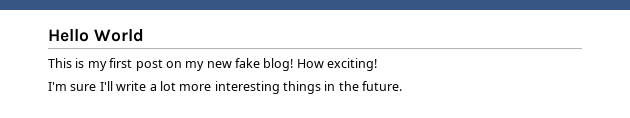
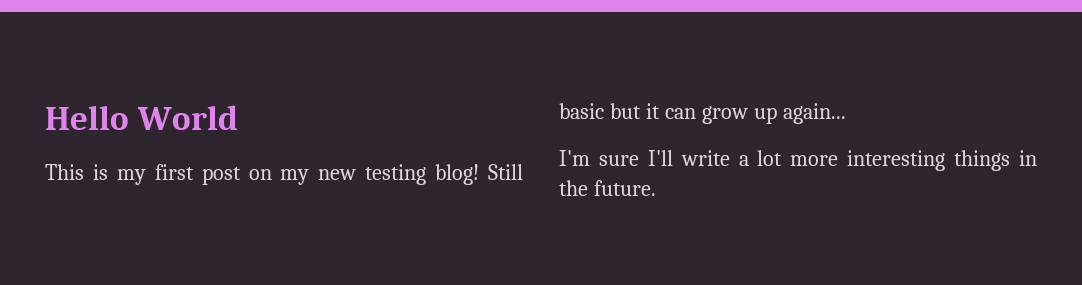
- This is my first post on my new fake blog! How exciting!
+ This is my first post on my new testing blog! Still basic but it can grow up again...

